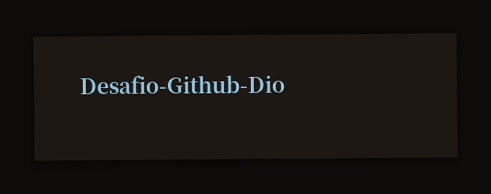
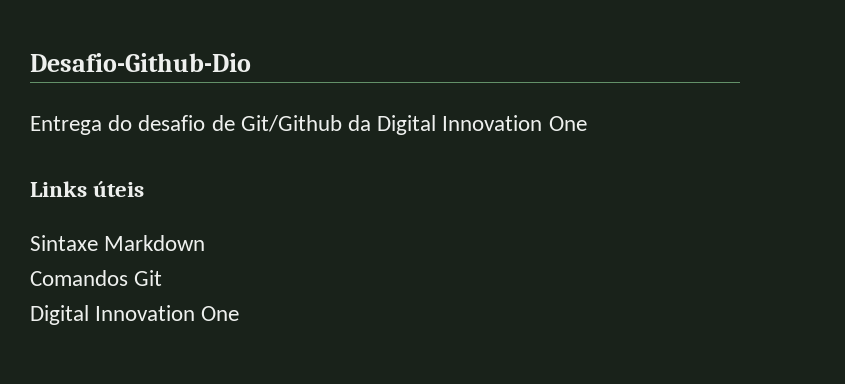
+ Entrega do desafio de Git/Github da Digital Innovation One
+ Links úteis
+ Sintaxe Markdown
+ Comandos Git
+ Digital Innovation One

